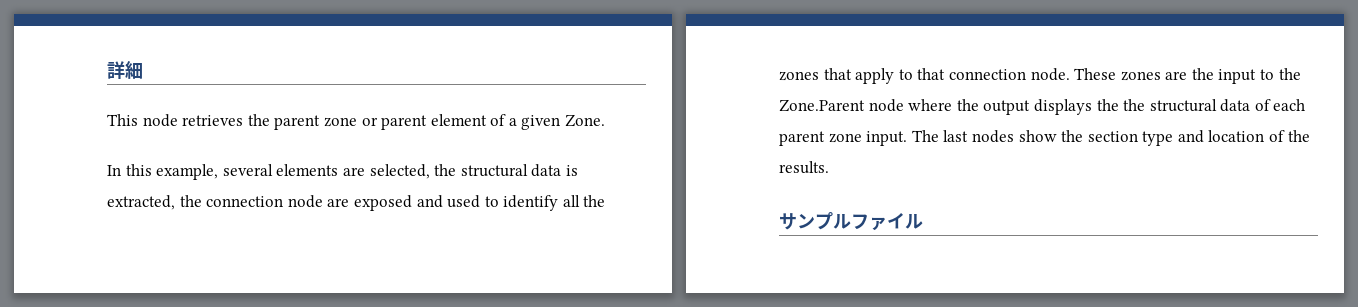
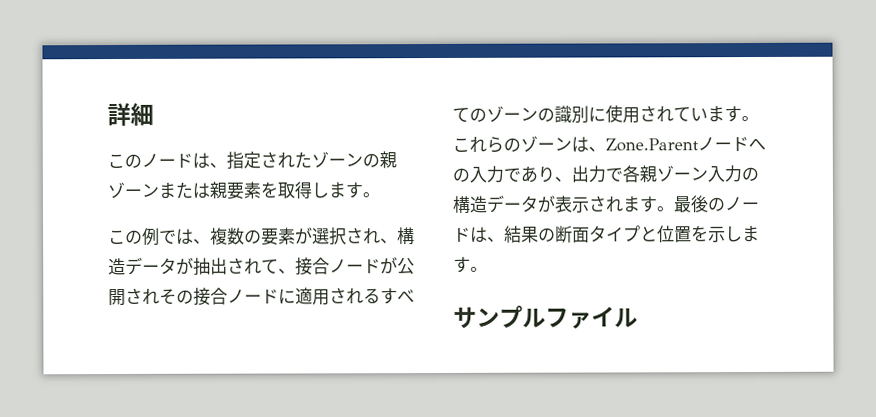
- This node retrieves the parent zone or parent element of a given Zone.
- In this example, several elements are selected, the structural data is extracted, the connection node are exposed and used to identify all the zones that apply to that connection node. These zones are the input to the Zone.Parent node where the output displays the the structural data of each parent zone input. The last nodes show the section type and location of the results.
+ このノードは、指定されたゾーンの親ゾーンまたは親要素を取得します。
+ この例では、複数の要素が選択され、構造データが抽出されて、接合ノードが公開されその接合ノードに適用されるすべてのゾーンの識別に使用されています。これらのゾーンは、Zone.Parentノードへの入力であり、出力で各親ゾーン入力の構造データが表示されます。最後のノードは、結果の断面タイプと位置を示します。

